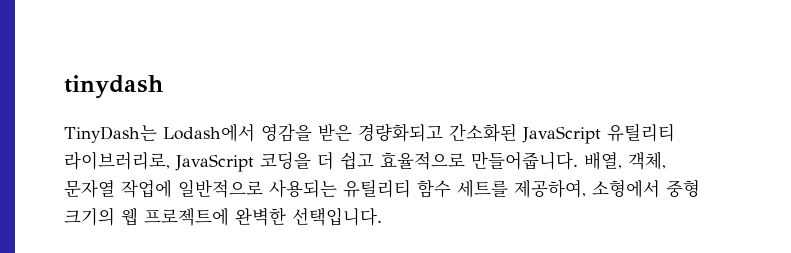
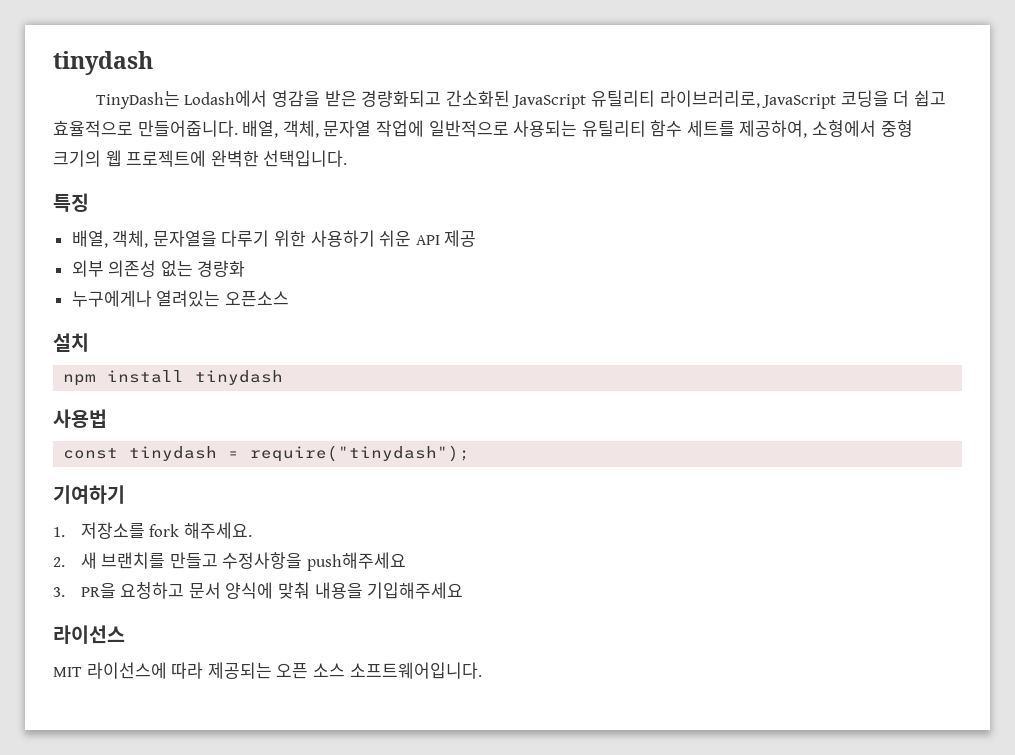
+ 특징
+ 배열, 객체, 문자열을 다루기 위한 사용하기 쉬운 API 제공
+ 외부 의존성 없는 경량화
+ 누구에게나 열려있는 오픈소스
+ 설치
+ npm install tinydash
+ 사용법
+ const tinydash = require("tinydash");
+ 기여하기
+ 1. 저장소를 fork 해주세요.
+ 2. 새 브랜치를 만들고 수정사항을 push해주세요
+ 3. PR을 요청하고 문서 양식에 맞춰 내용을 기입해주세요
+ 라이선스
+ MIT 라이선스에 따라 제공되는 오픈 소스 소프트웨어입니다.

